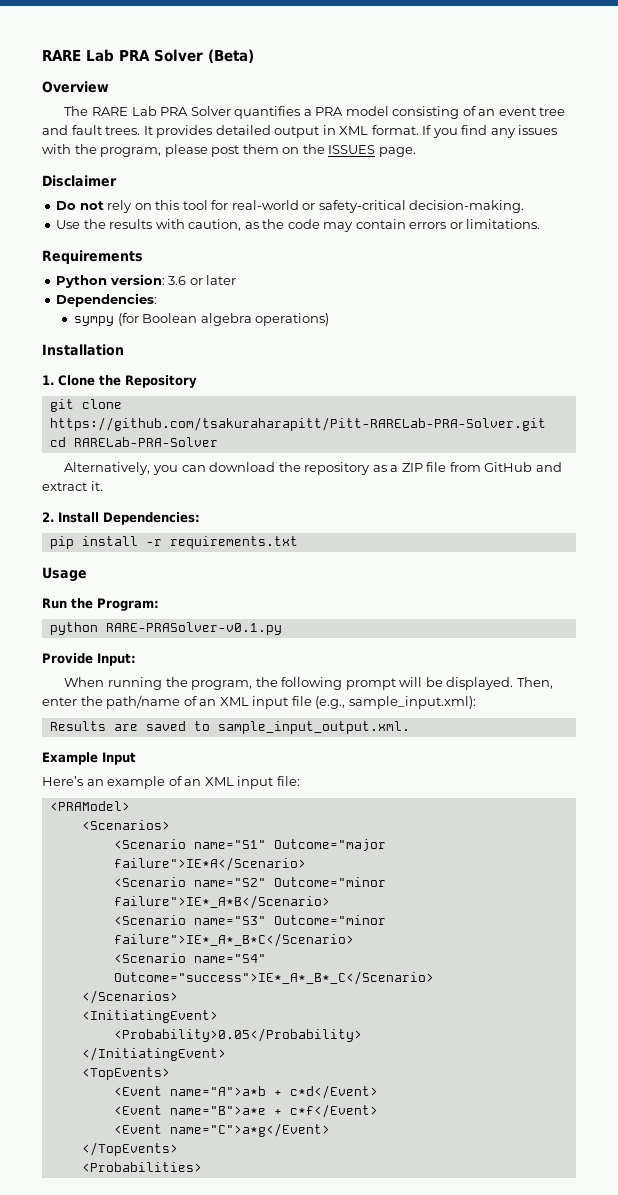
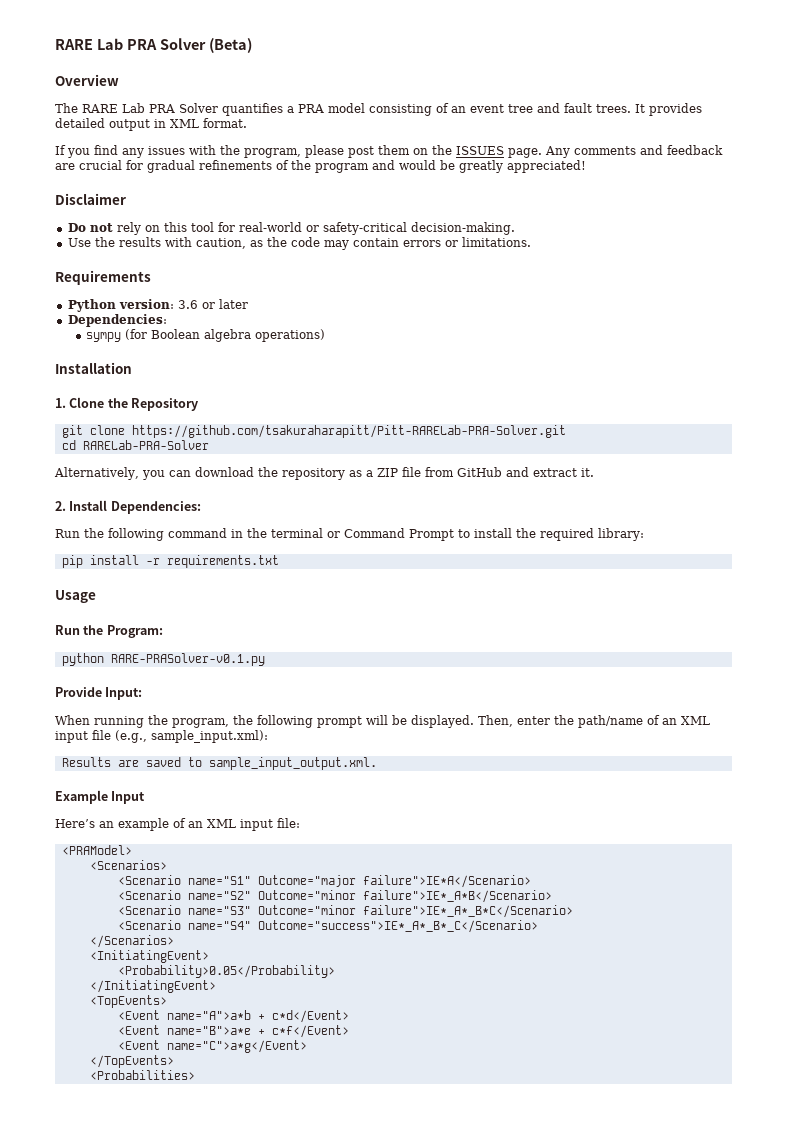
- It provides detailed output in XML format. If you find any issues with the program, please post them on the ISSUES page.
+ It provides detailed output in XML format.
+ If you find any issues with the program, please post them on the ISSUES page. Any comments and feedback are crucial for gradual refinements of the program and would be greatly appreciated!
+ Run the following command in the terminal or Command Prompt to install the required library:

